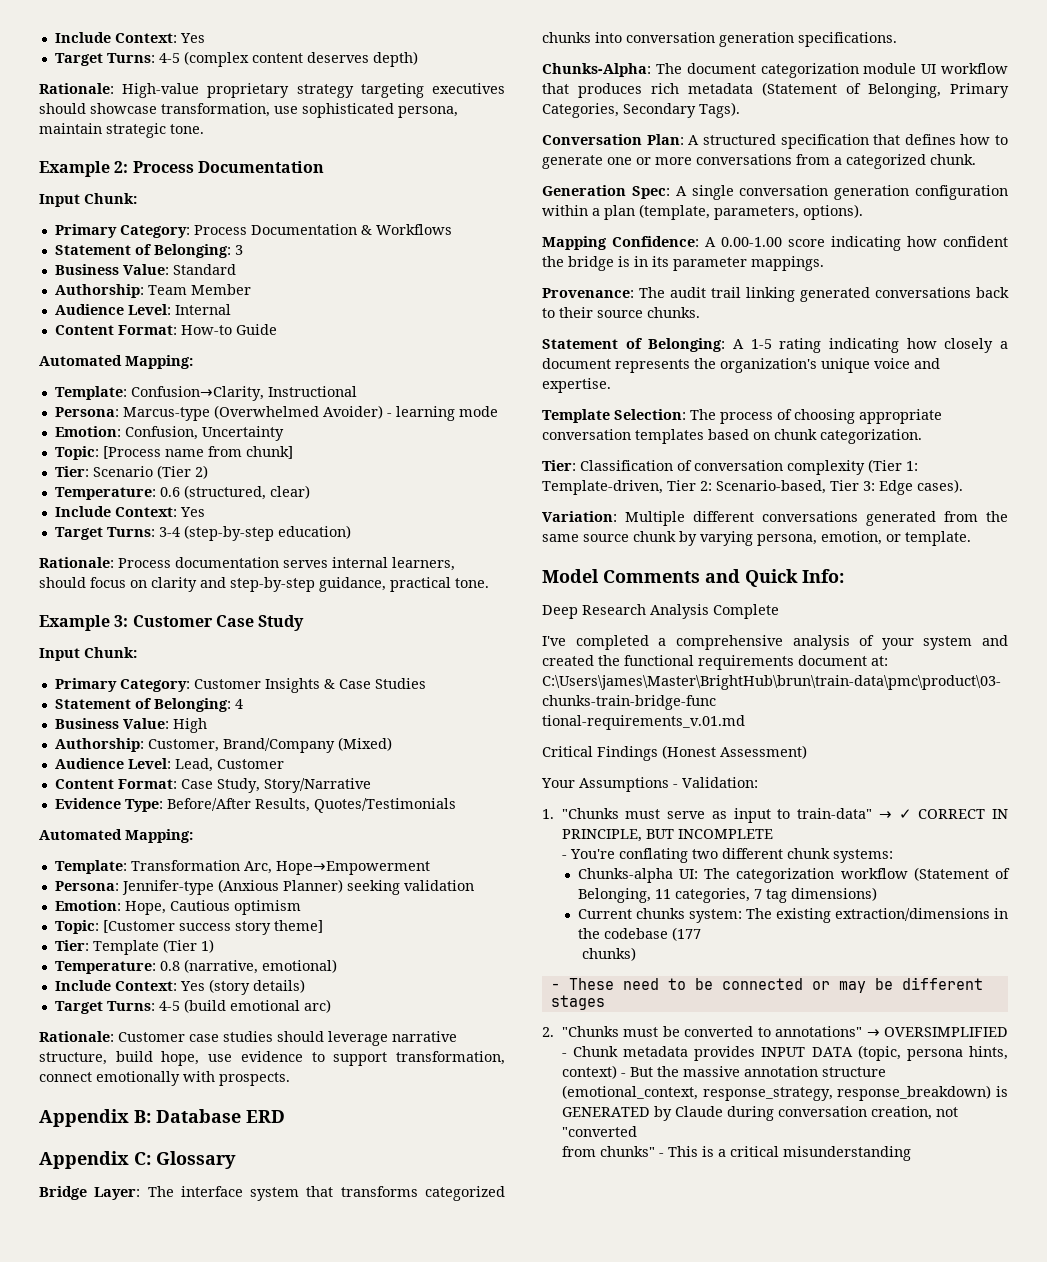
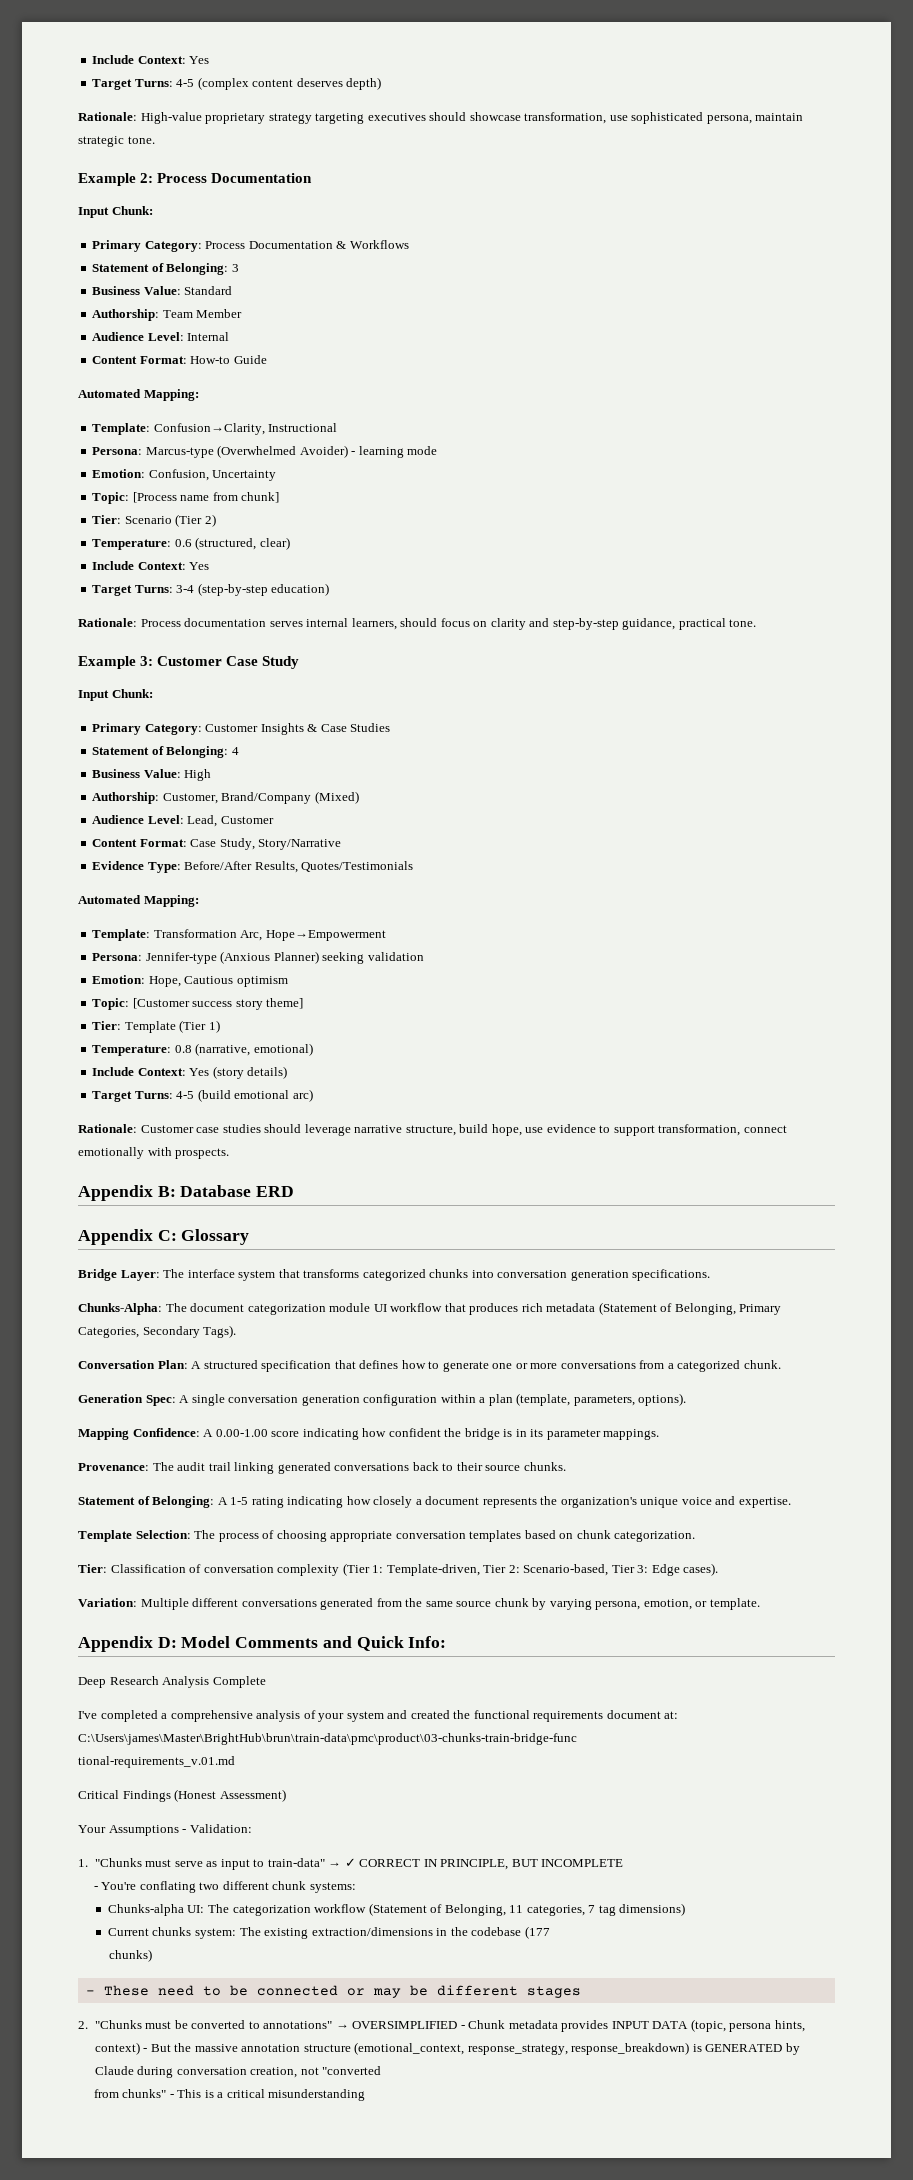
- Model Comments and Quick Info:
+ Appendix D: Model Comments and Quick Info:

